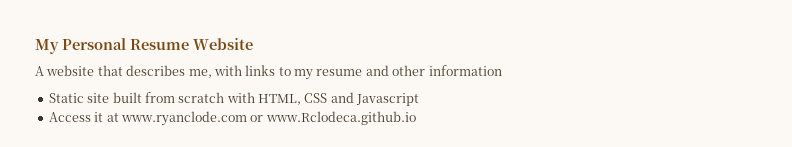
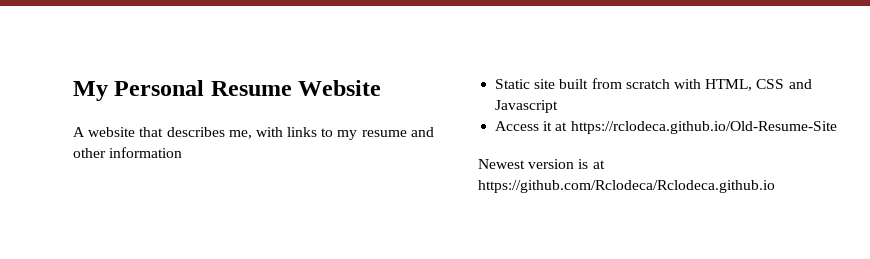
- Access it at www.ryanclode.com or www.Rclodeca.github.io
+ Access it at https://rclodeca.github.io/Old-Resume-Site
+ Newest version is at https://github.com/Rclodeca/Rclodeca.github.io

